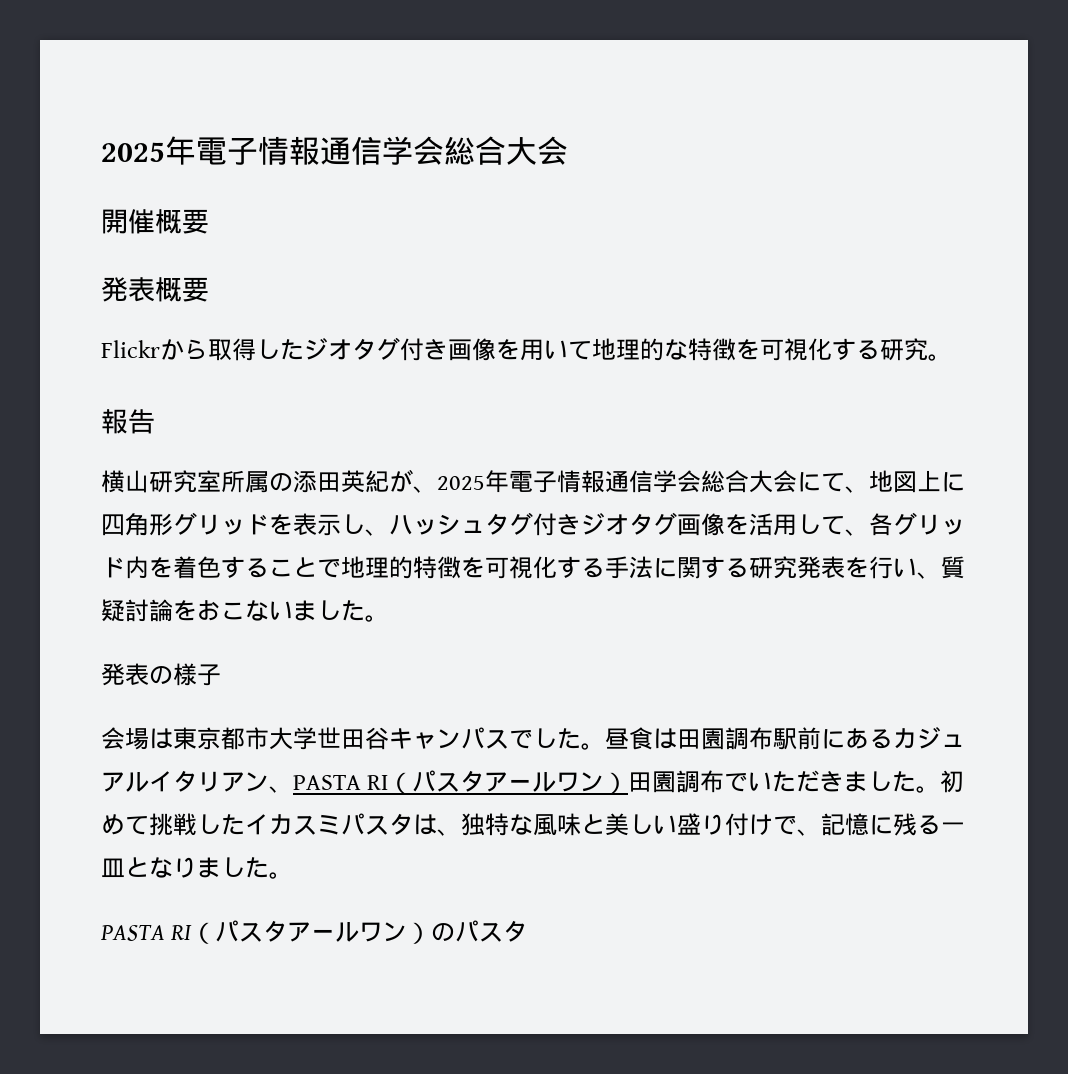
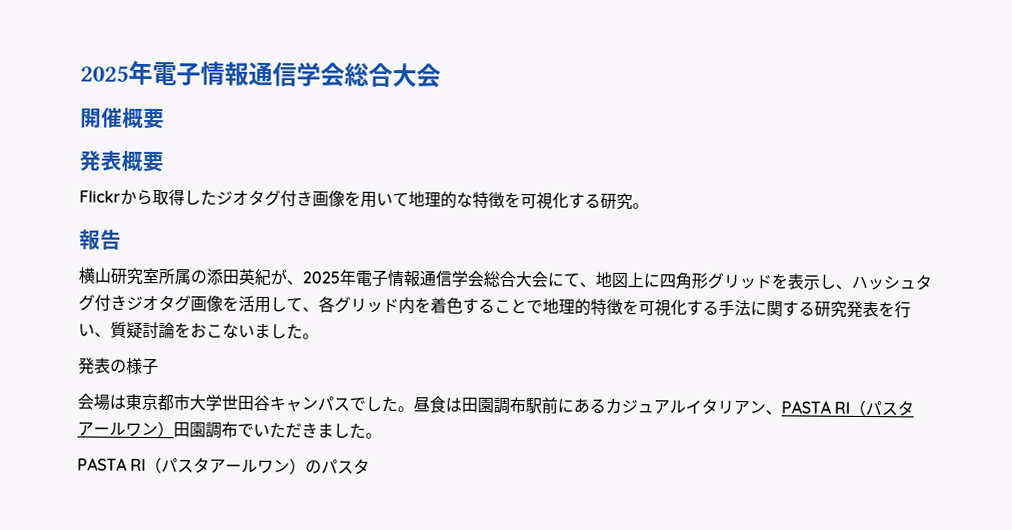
- 初めて挑戦したイカスミパスタは、独特な風味と美しい盛り付けで、記憶に残る一皿となりました。

